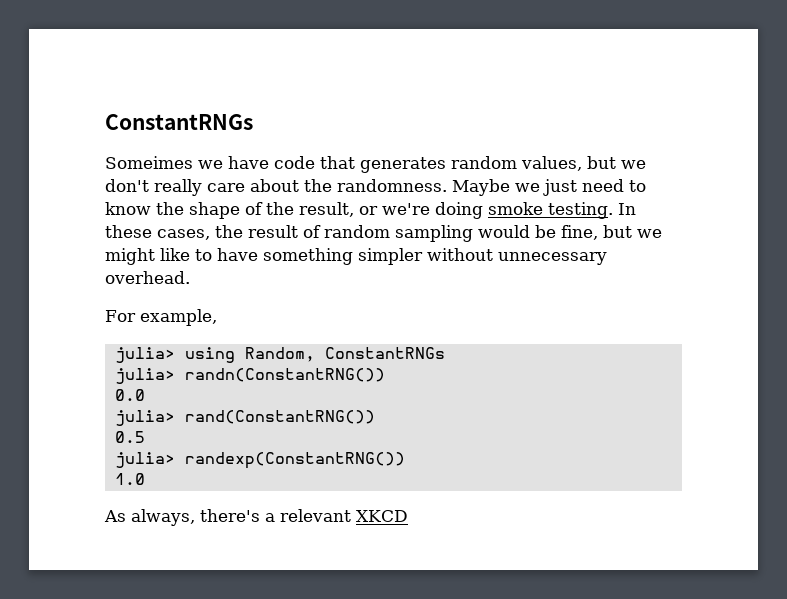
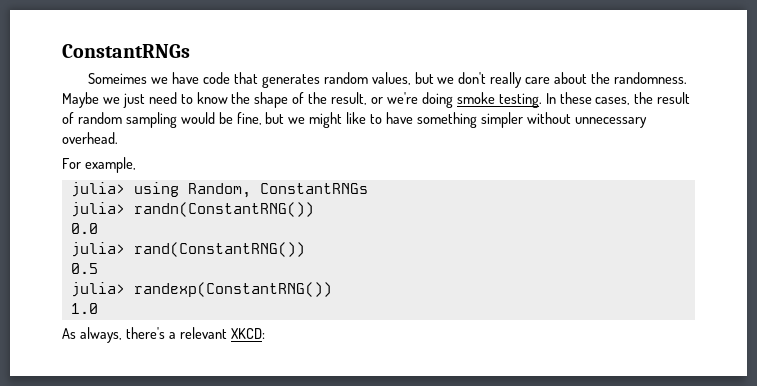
- As always, there's a relevant XKCD
+ As always, there's a relevant XKCD:

